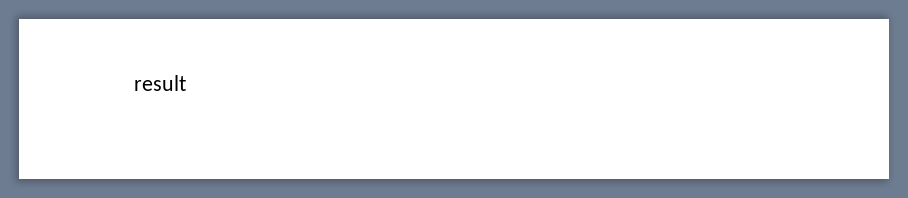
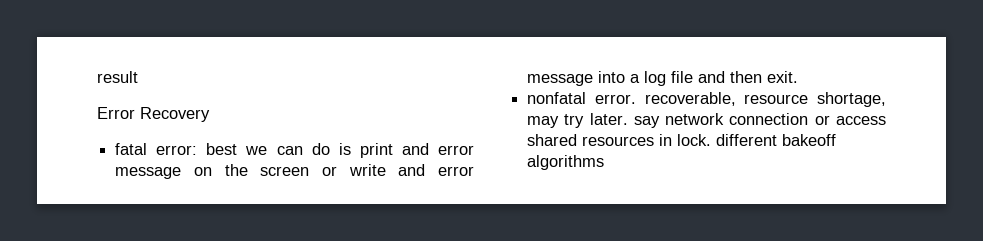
+ Error Recovery
+ fatal error: best we can do is print and error message on the screen or write and error message into a log file and then exit.
+ nonfatal error. recoverable, resource shortage, may try later. say network connection or access shared resources in lock. different bakeoff algorithms

